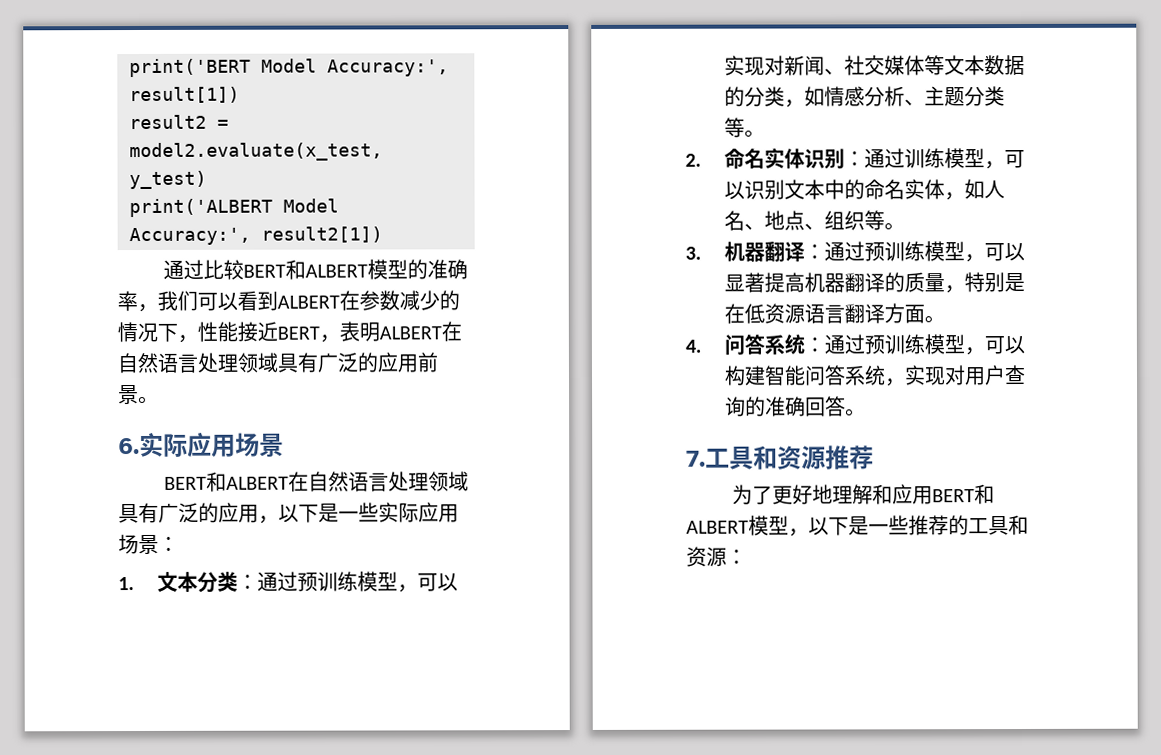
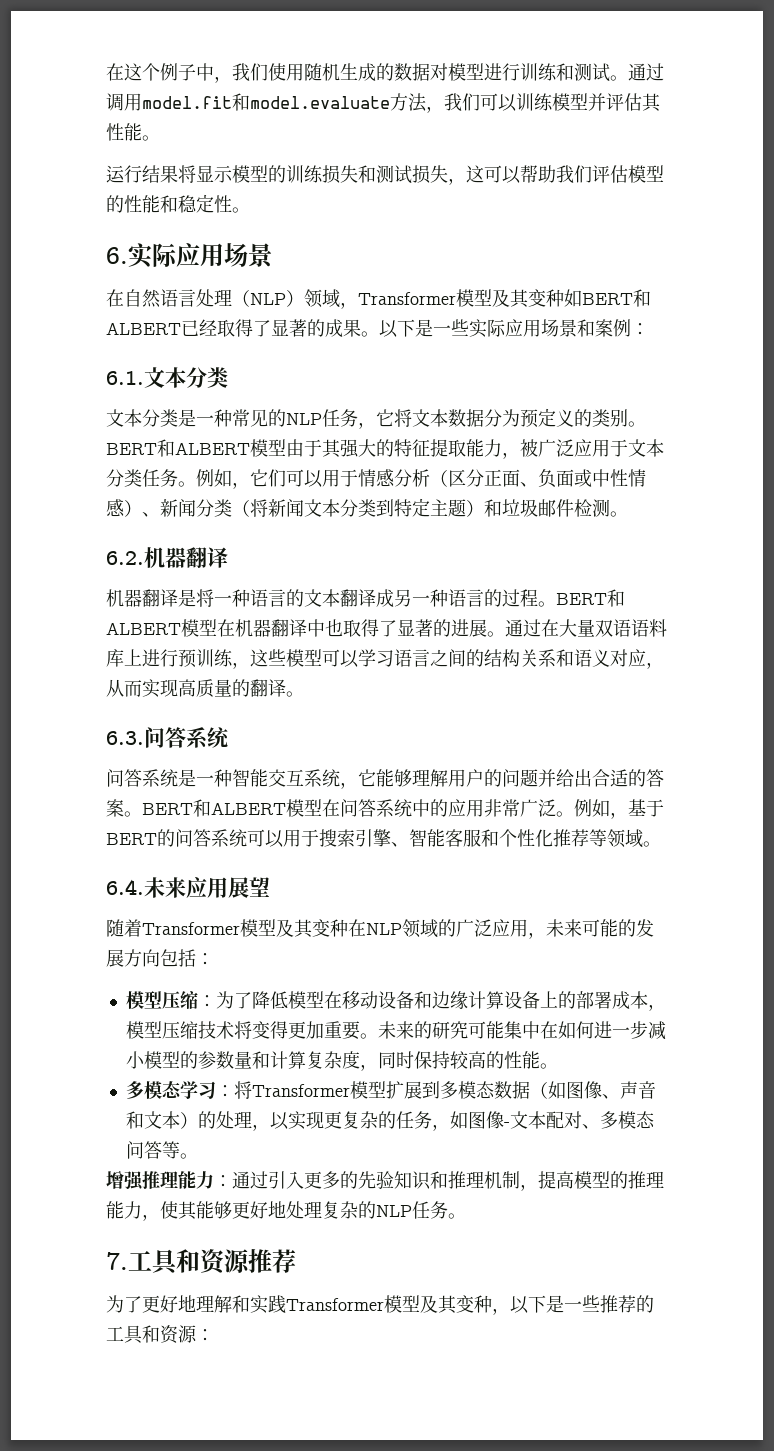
- print('BERT Model Accuracy:', result[1])
- result2 = model2.evaluate(x_test, y_test)
- print('ALBERT Model Accuracy:', result2[1])
- 通过比较BERT和ALBERT模型的准确率，我们可以看到ALBERT在参数减少的情况下，性能接近BERT，表明ALBERT在自然语言处理领域具有广泛的应用前景。
+ 在这个例子中，我们使用随机生成的数据对模型进行训练和测试。通过调用model.fit和model.evaluate方法，我们可以训练模型并评估其性能。
+ 运行结果将显示模型的训练损失和测试损失，这可以帮助我们评估模型的性能和稳定性。
- BERT和ALBERT在自然语言处理领域具有广泛的应用，以下是一些实际应用场景：
- 1.文本分类：通过预训练模型，可以实现对新闻、社交媒体等文本数据的分类，如情感分析、主题分类等。
- 2.命名实体识别：通过训练模型，可以识别文本中的命名实体，如人名、地点、组织等。
- 3.机器翻译：通过预训练模型，可以显著提高机器翻译的质量，特别是在低资源语言翻译方面。
- 4.问答系统：通过预训练模型，可以构建智能问答系统，实现对用户查询的准确回答。
+ 在自然语言处理（NLP）领域，Transformer模型及其变种如BERT和ALBERT已经取得了显著的成果。以下是一些实际应用场景和案例：
+ 6.1.文本分类
+ 文本分类是一种常见的NLP任务，它将文本数据分为预定义的类别。BERT和ALBERT模型由于其强大的特征提取能力，被广泛应用于文本分类任务。例如，它们可以用于情感分析（区分正面、负面或中性情感）、新闻分类（将新闻文本分类到特定主题）和垃圾邮件检测。
+ 6.2.机器翻译
+ 机器翻译是将一种语言的文本翻译成另一种语言的过程。BERT和ALBERT模型在机器翻译中也取得了显著的进展。通过在大量双语语料库上进行预训练，这些模型可以学习语言之间的结构关系和语义对应，从而实现高质量的翻译。
+ 6.3.问答系统
+ 问答系统是一种智能交互系统，它能够理解用户的问题并给出合适的答案。BERT和ALBERT模型在问答系统中的应用非常广泛。例如，基于BERT的问答系统可以用于搜索引擎、智能客服和个性化推荐等领域。
+ 6.4.未来应用展望
+ 随着Transformer模型及其变种在NLP领域的广泛应用，未来可能的发展方向包括：
+ 模型压缩：为了降低模型在移动设备和边缘计算设备上的部署成本，模型压缩技术将变得更加重要。未来的研究可能集中在如何进一步减小模型的参数量和计算复杂度，同时保持较高的性能。
+ 多模态学习：将Transformer模型扩展到多模态数据（如图像、声音和文本）的处理，以实现更复杂的任务，如图像-文本配对、多模态问答等。
+ 增强推理能力：通过引入更多的先验知识和推理机制，提高模型的推理能力，使其能够更好地处理复杂的NLP任务。
- 为了更好地理解和应用BERT和ALBERT模型，以下是一些推荐的工具和资源：
+ 为了更好地理解和实践Transformer模型及其变种，以下是一些推荐的工具和资源：

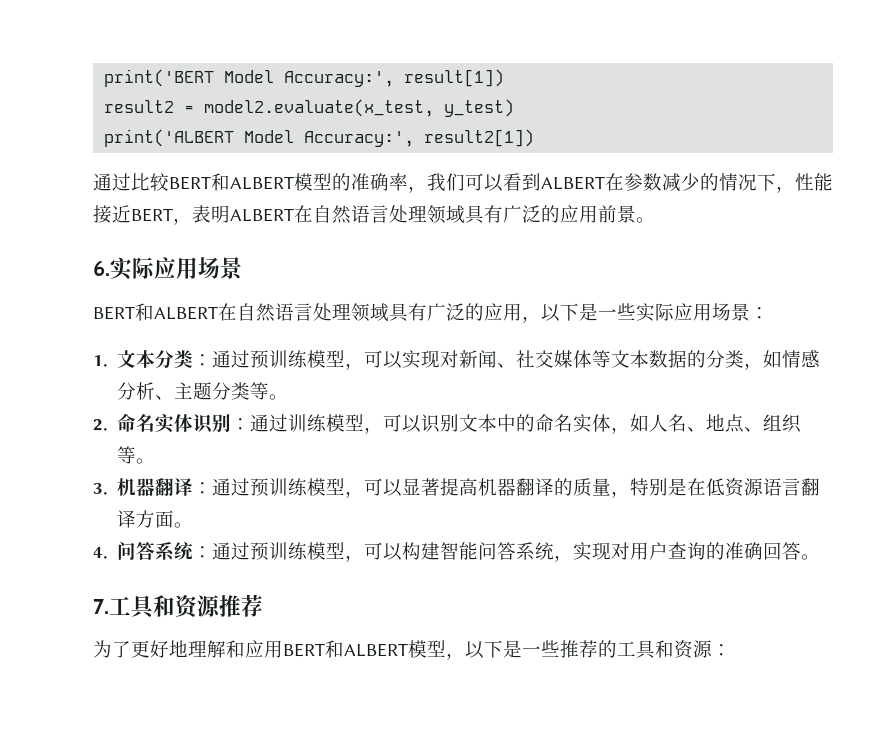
- 在这个例子中，我们使用随机生成的数据对模型进行训练和测试。通过调用model.fit和model.evaluate方法，我们可以训练模型并评估其性能。
- 运行结果将显示模型的训练损失和测试损失，这可以帮助我们评估模型的性能和稳定性。
+ print('BERT Model Accuracy:', result[1])
+ result2 = model2.evaluate(x_test, y_test)
+ print('ALBERT Model Accuracy:', result2[1])
+ 通过比较BERT和ALBERT模型的准确率，我们可以看到ALBERT在参数减少的情况下，性能接近BERT，表明ALBERT在自然语言处理领域具有广泛的应用前景。
- 在自然语言处理（NLP）领域，Transformer模型及其变种如BERT和ALBERT已经取得了显著的成果。以下是一些实际应用场景和案例：
- 6.1.文本分类
- 文本分类是一种常见的NLP任务，它将文本数据分为预定义的类别。BERT和ALBERT模型由于其强大的特征提取能力，被广泛应用于文本分类任务。例如，它们可以用于情感分析（区分正面、负面或中性情感）、新闻分类（将新闻文本分类到特定主题）和垃圾邮件检测。
- 6.2.机器翻译
- 机器翻译是将一种语言的文本翻译成另一种语言的过程。BERT和ALBERT模型在机器翻译中也取得了显著的进展。通过在大量双语语料库上进行预训练，这些模型可以学习语言之间的结构关系和语义对应，从而实现高质量的翻译。
- 6.3.问答系统
- 问答系统是一种智能交互系统，它能够理解用户的问题并给出合适的答案。BERT和ALBERT模型在问答系统中的应用非常广泛。例如，基于BERT的问答系统可以用于搜索引擎、智能客服和个性化推荐等领域。
- 6.4.未来应用展望
- 随着Transformer模型及其变种在NLP领域的广泛应用，未来可能的发展方向包括：
- 模型压缩：为了降低模型在移动设备和边缘计算设备上的部署成本，模型压缩技术将变得更加重要。未来的研究可能集中在如何进一步减小模型的参数量和计算复杂度，同时保持较高的性能。
- 多模态学习：将Transformer模型扩展到多模态数据（如图像、声音和文本）的处理，以实现更复杂的任务，如图像-文本配对、多模态问答等。
- 增强推理能力：通过引入更多的先验知识和推理机制，提高模型的推理能力，使其能够更好地处理复杂的NLP任务。
+ BERT和ALBERT在自然语言处理领域具有广泛的应用，以下是一些实际应用场景：
+ 1.文本分类：通过预训练模型，可以实现对新闻、社交媒体等文本数据的分类，如情感分析、主题分类等。
+ 2.命名实体识别：通过训练模型，可以识别文本中的命名实体，如人名、地点、组织等。
+ 3.机器翻译：通过预训练模型，可以显著提高机器翻译的质量，特别是在低资源语言翻译方面。
+ 4.问答系统：通过预训练模型，可以构建智能问答系统，实现对用户查询的准确回答。
- 为了更好地理解和实践Transformer模型及其变种，以下是一些推荐的工具和资源：
+ 为了更好地理解和应用BERT和ALBERT模型，以下是一些推荐的工具和资源：

